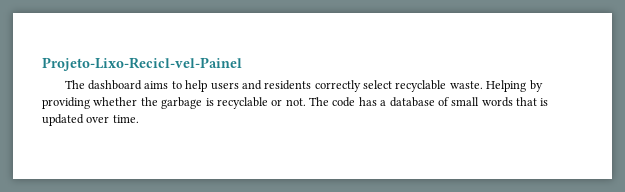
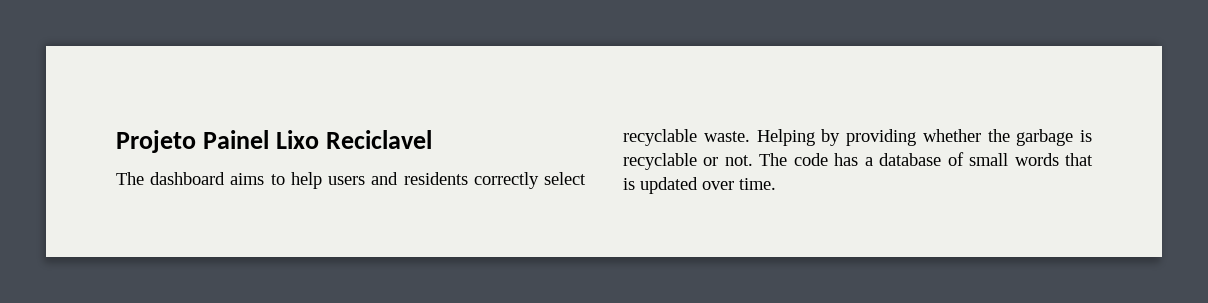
- Projeto-Lixo-Recicl-vel-Painel
+ Projeto Painel Lixo Reciclavel

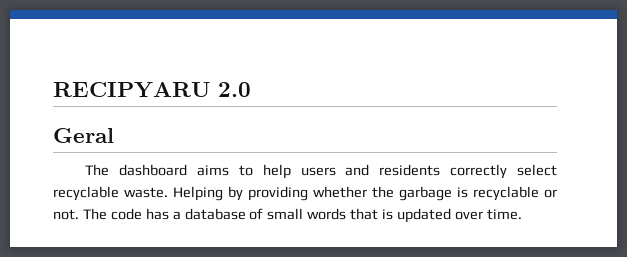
- Projeto Painel Lixo Reciclavel
+ RECIPYARU 2.0
+ Geral

